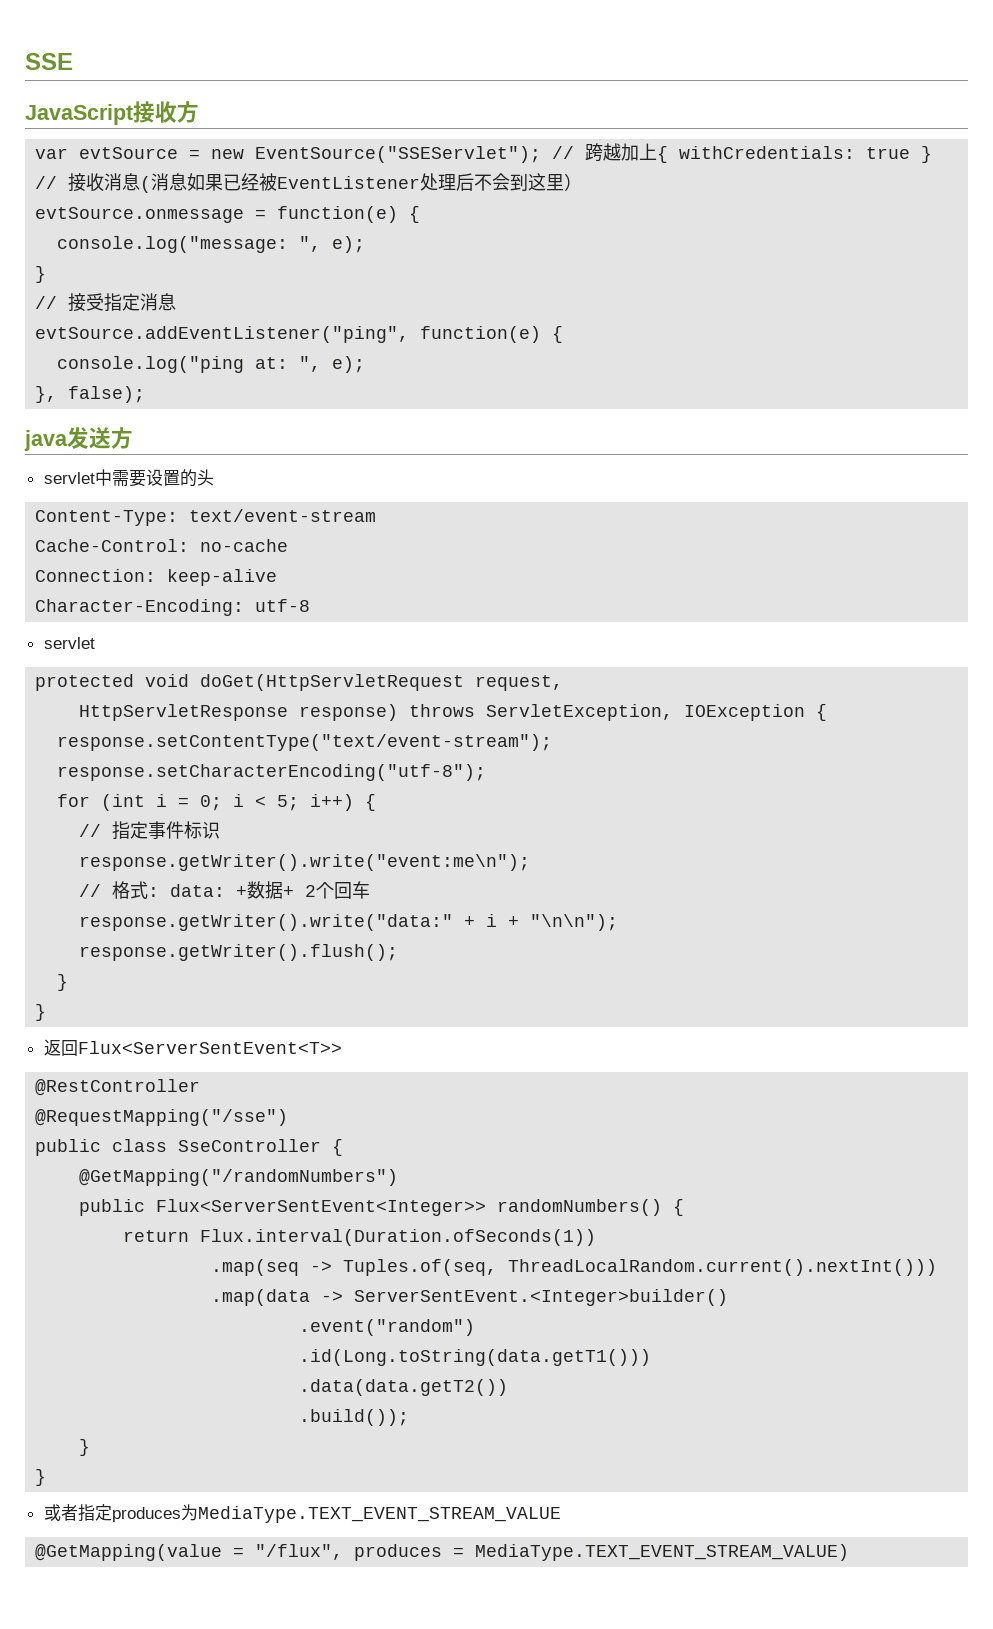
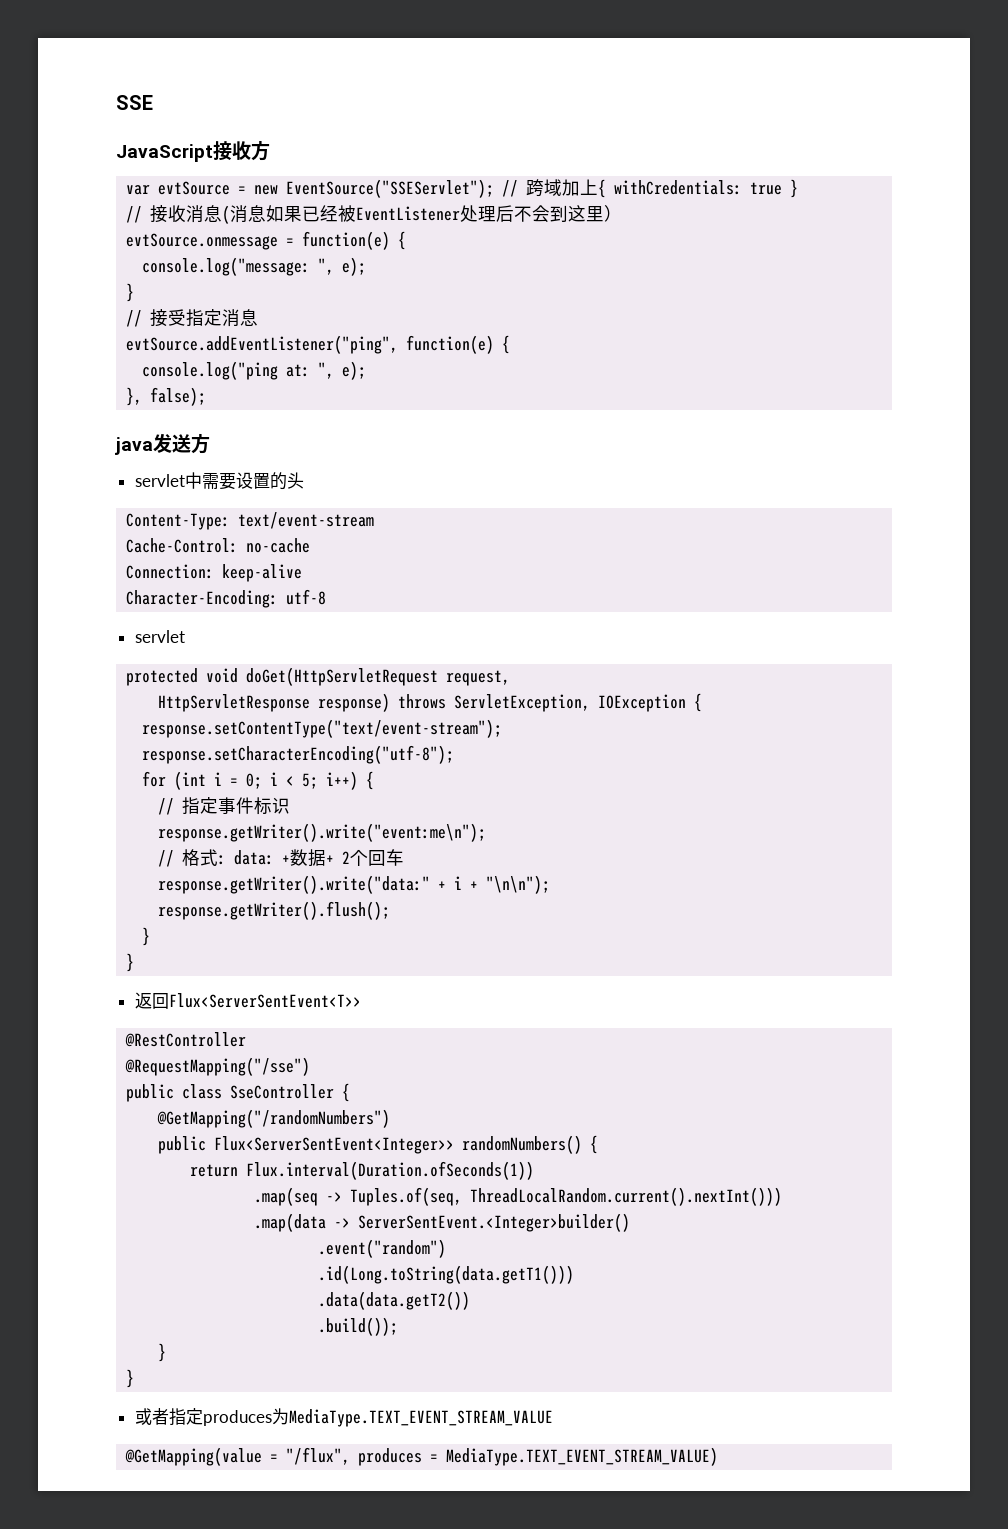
- var evtSource = new EventSource("SSEServlet"); // 跨越加上{ withCredentials: true }
+ var evtSource = new EventSource("SSEServlet"); // 跨域加上{ withCredentials: true }

